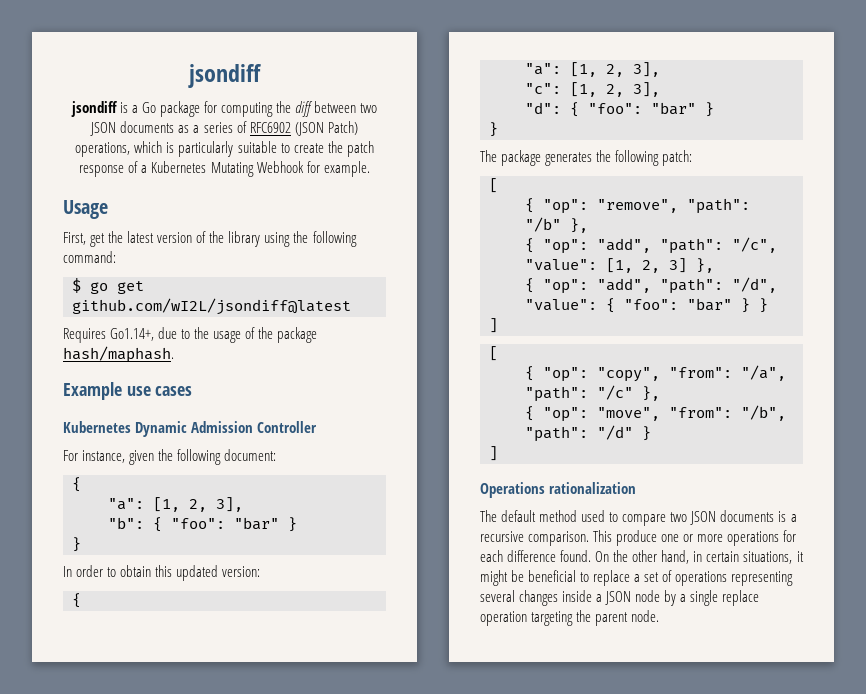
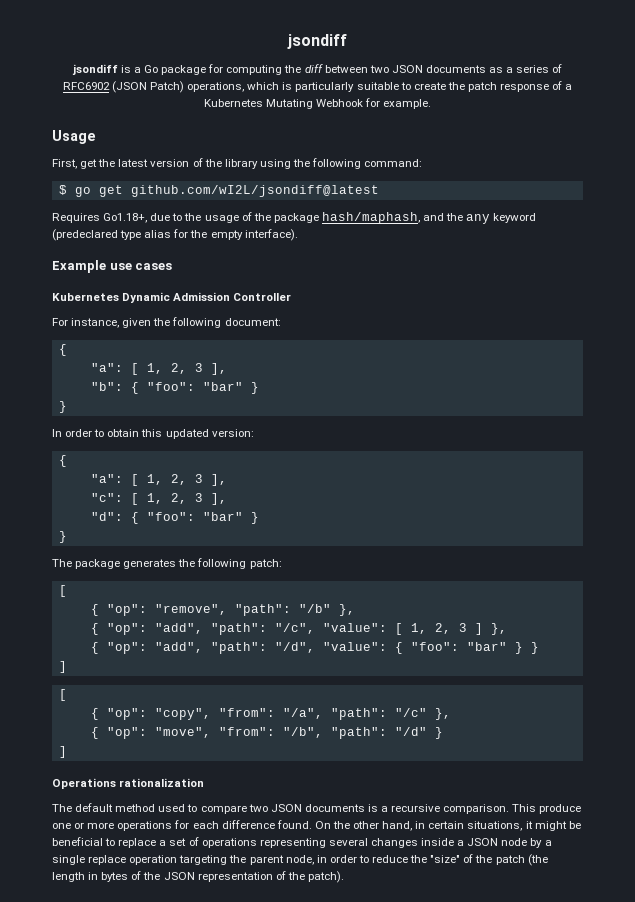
- Requires Go1.14+, due to the usage of the package hash/maphash.
+ Requires Go1.18+, due to the usage of the package hash/maphash, and the any keyword (predeclared type alias for the empty interface).
  For instance, given the following document:
  {
- "a": [1, 2, 3],
+ "a": [ 1, 2, 3 ],
  In order to obtain this updated version:
  {
- "a": [1, 2, 3],
- "c": [1, 2, 3],
+ "a": [ 1, 2, 3 ],
+ "c": [ 1, 2, 3 ],
- { "op": "add", "path": "/c", "value": [1, 2, 3] },
+ { "op": "add", "path": "/c", "value": [ 1, 2, 3 ] },
- On the other hand, in certain situations, it might be beneficial to replace a set of operations representing several changes inside a JSON node by a single replace operation targeting the parent node.
+ On the other hand, in certain situations, it might be beneficial to replace a set of operations representing several changes inside a JSON node by a single replace operation targeting the parent node, in order to reduce the "size" of the patch (the length in bytes of the JSON representation of the patch).

